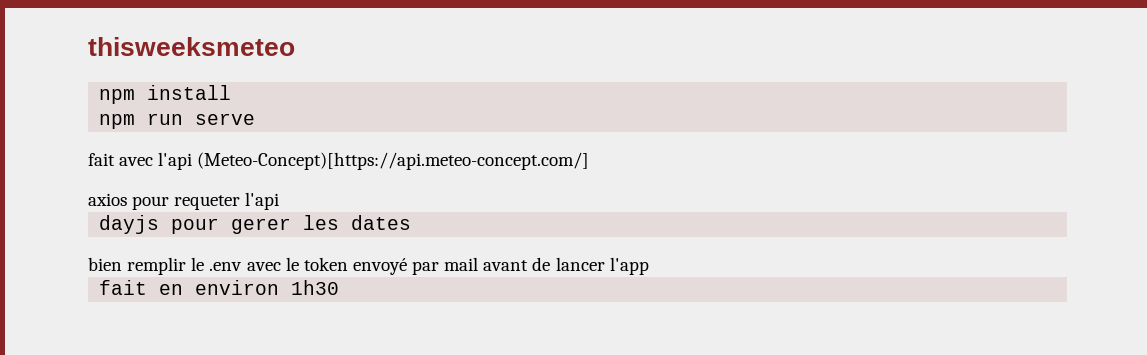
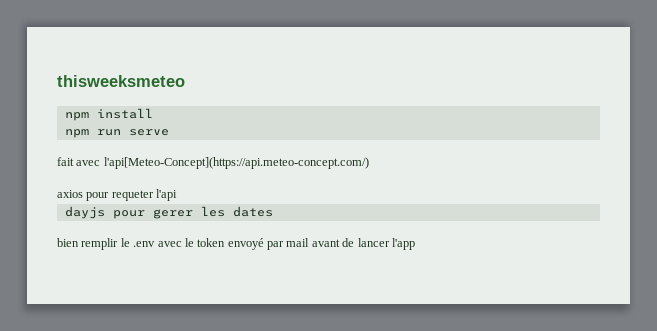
- fait avec l'api (Meteo-Concept)[https://api.meteo-concept.com/]
+ fait avec l'api[Meteo-Concept](https://api.meteo-concept.com/)
- fait en environ 1h30

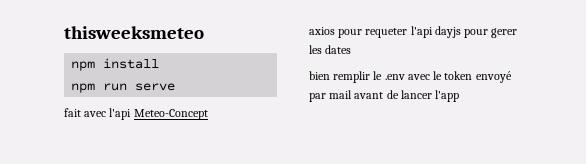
- fait avec l'api[Meteo-Concept](https://api.meteo-concept.com/)
+ fait avec l'api Meteo-Concept
- axios pour requeter l'api
- dayjs pour gerer les dates
+ axios pour requeter l'api dayjs pour gerer les dates

